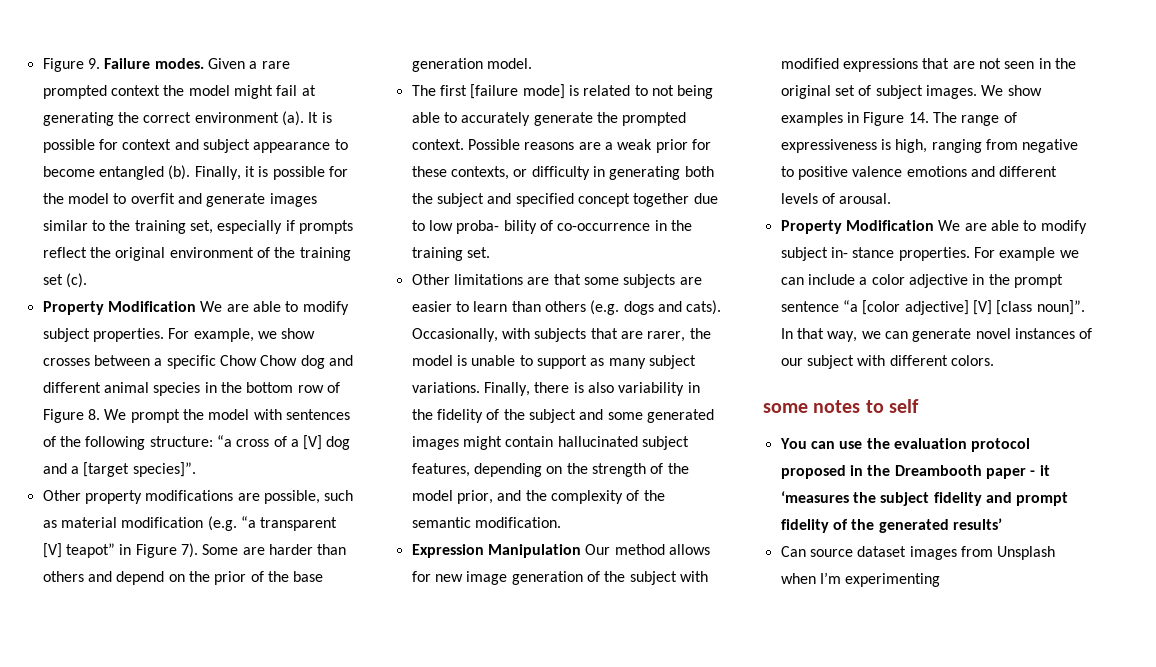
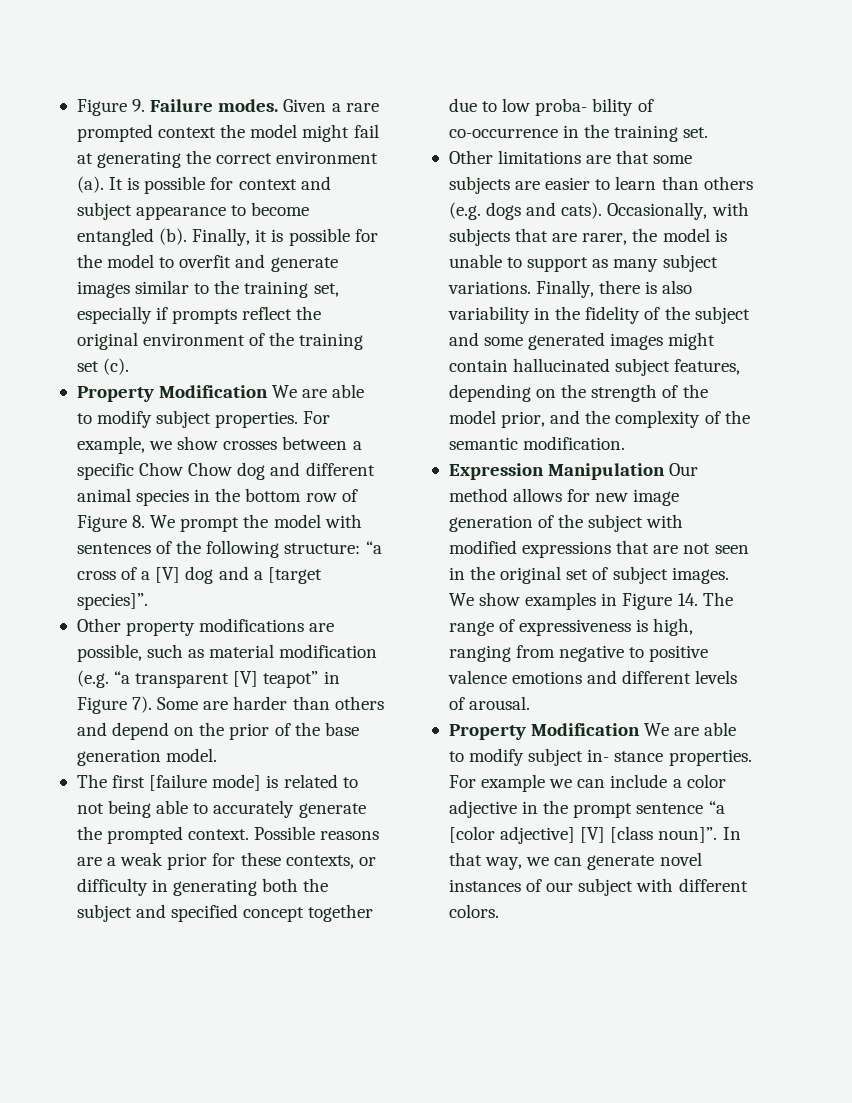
- some notes to self
- You can use the evaluation protocol proposed in the Dreambooth paper - it ‘measures the subject fidelity and prompt fidelity of the generated results’
- Can source dataset images from Unsplash when I’m experimenting

